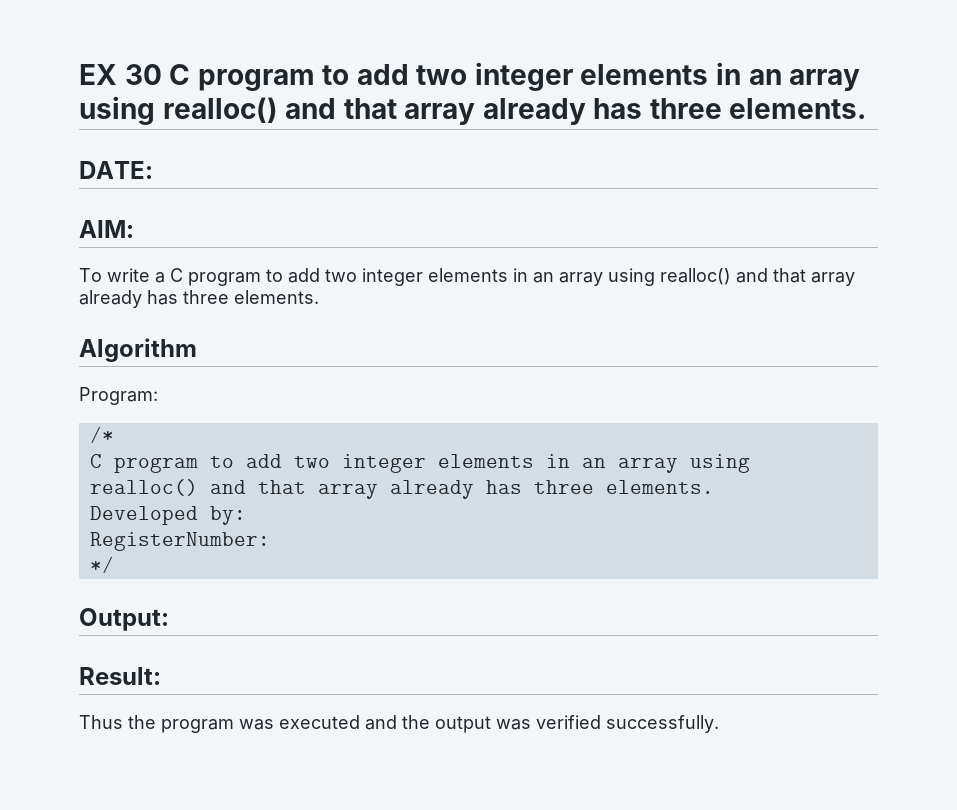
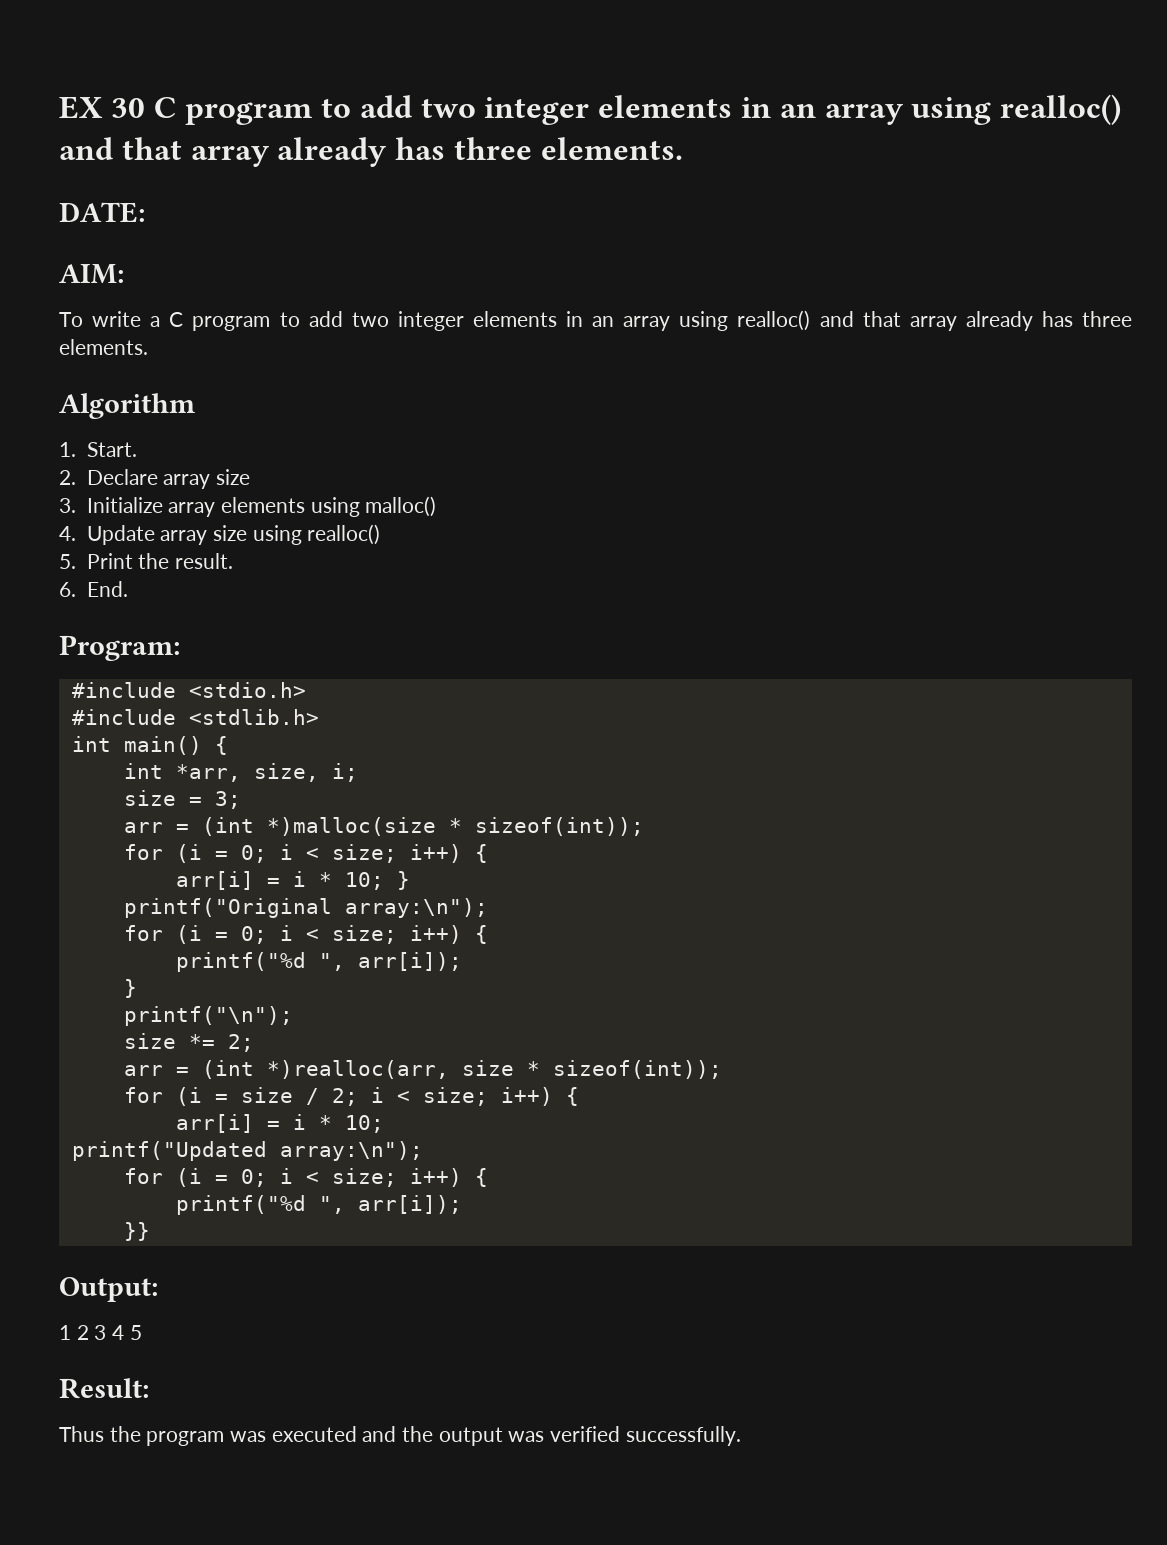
+ 1. Start.
+ 2. Declare array size
+ 3. Initialize array elements using malloc()
+ 4. Update array size using realloc()
+ 5. Print the result.
+ 6. End.
  Program:
- /*
- C program to add two integer elements in an array using realloc() and that array already has three elements.
- Developed by:
- RegisterNumber:
- */
+ #include <stdio.h>
+ #include <stdlib.h>
+ int main() {
+ int *arr, size, i;
+ size = 3;
+ arr = (int *)malloc(size * sizeof(int));
+ for (i = 0; i < size; i++) {
+ arr[i] = i * 10; }
+ printf("Original array:\n");
+ for (i = 0; i < size; i++) {
+ printf("%d ", arr[i]);
+ }
+ printf("\n");
+ size *= 2;
+ arr = (int *)realloc(arr, size * sizeof(int));
+ for (i = size / 2; i < size; i++) {
+ arr[i] = i * 10;
+ printf("Updated array:\n");
+ for (i = 0; i < size; i++) {
+ printf("%d ", arr[i]);
+ }}
  Output:
+ 1 2 3 4 5

